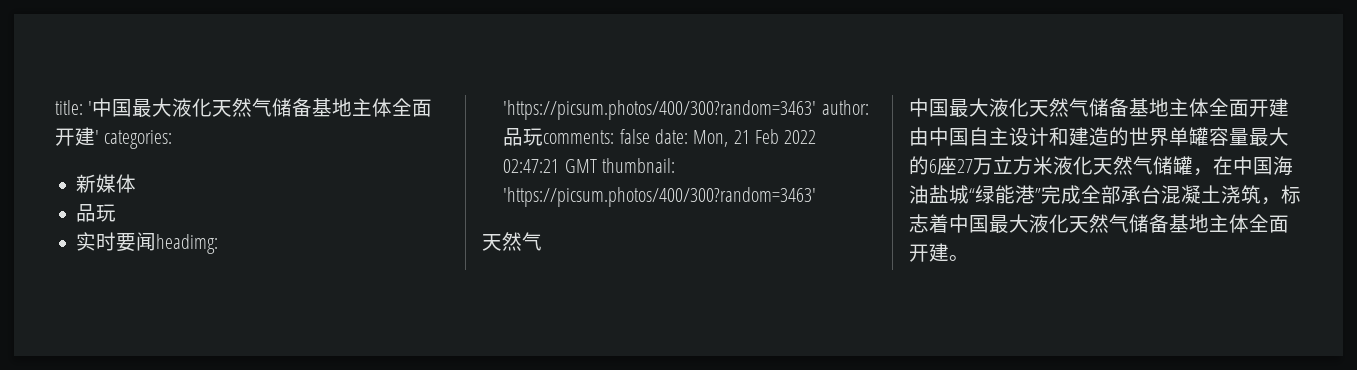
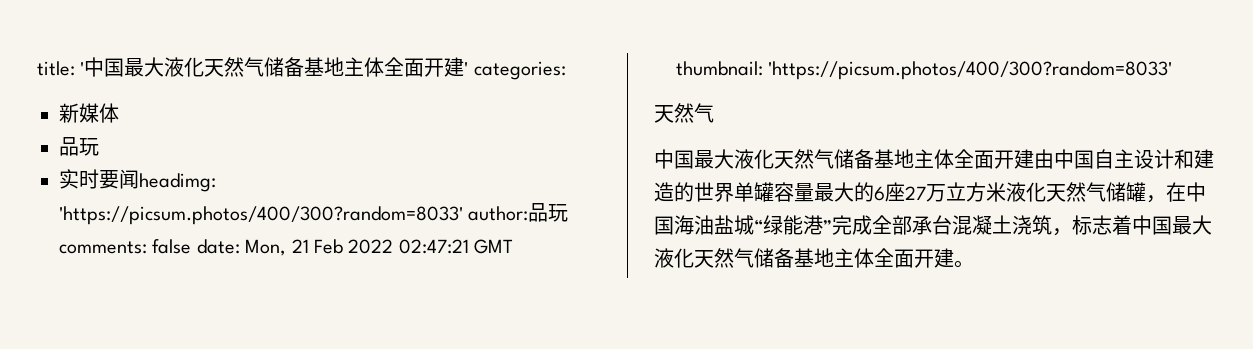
- 实时要闻headimg: 'https://picsum.photos/400/300?random=3463' author:品玩comments: false date: Mon, 21 Feb 2022 02:47:21 GMT thumbnail: 'https://picsum.photos/400/300?random=3463'
+ 实时要闻headimg: 'https://picsum.photos/400/300?random=8033' author:品玩comments: false date: Mon, 21 Feb 2022 02:47:21 GMT thumbnail: 'https://picsum.photos/400/300?random=8033'

